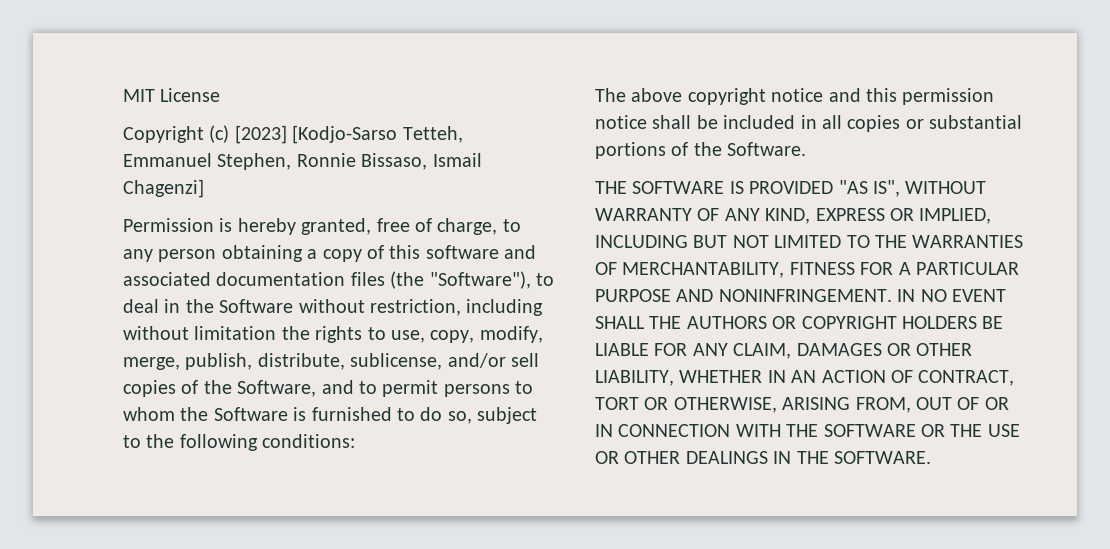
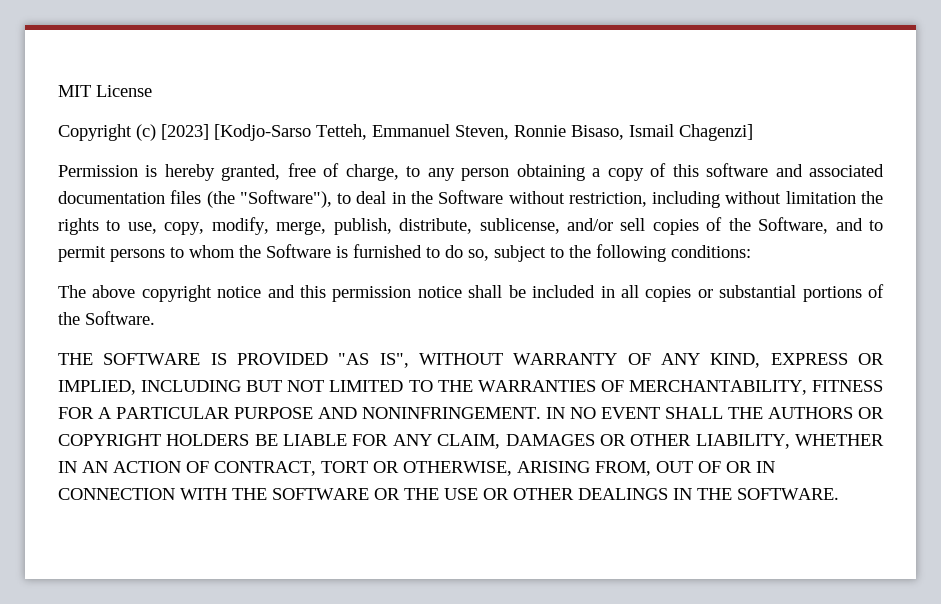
- Copyright (c) [2023] [Kodjo-Sarso Tetteh, Emmanuel Stephen, Ronnie Bissaso, Ismail Chagenzi]
+ Copyright (c) [2023] [Kodjo-Sarso Tetteh, Emmanuel Steven, Ronnie Bisaso, Ismail Chagenzi]

